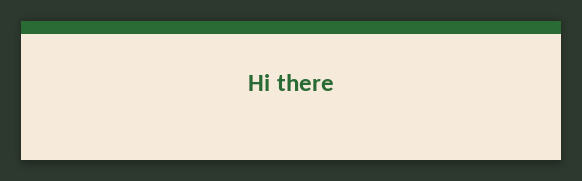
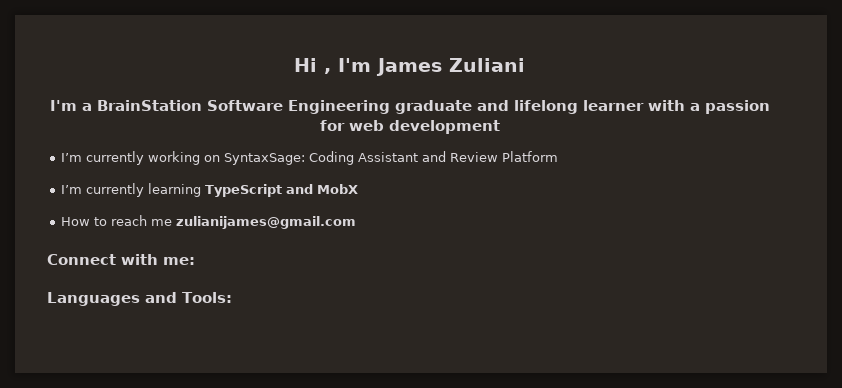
- Hi there
+ Hi , I'm James Zuliani
+ I'm a BrainStation Software Engineering graduate and lifelong learner with a passion for web development
+ I’m currently working on SyntaxSage: Coding Assistant and Review Platform
+ I’m currently learning TypeScript and MobX
+ How to reach me zulianijames@gmail.com
+ Connect with me:
+ Languages and Tools:

